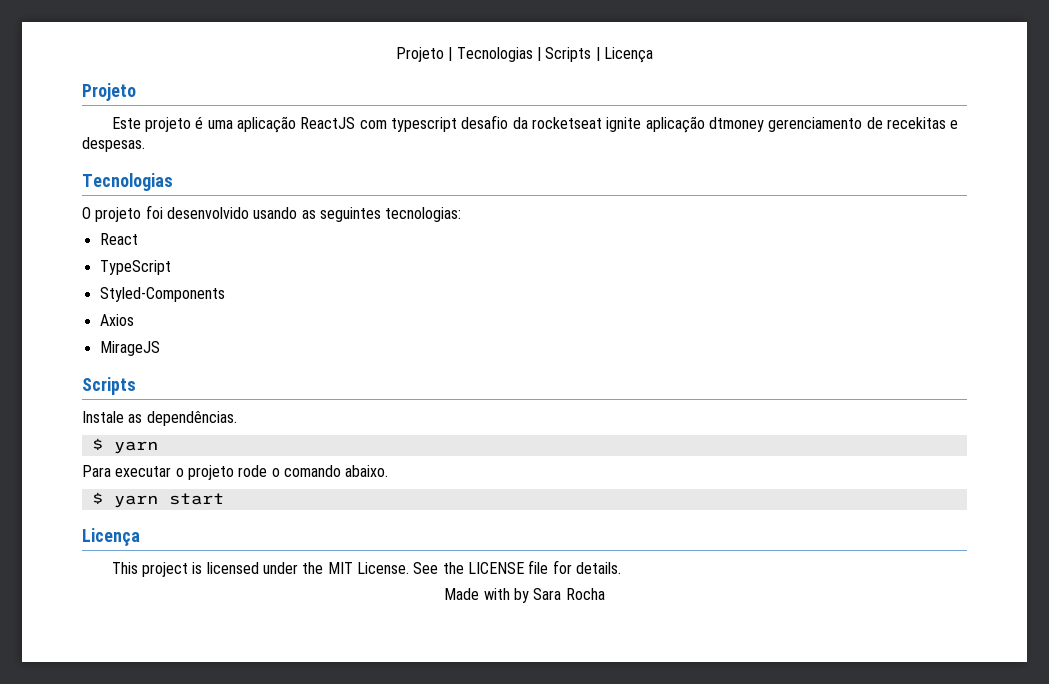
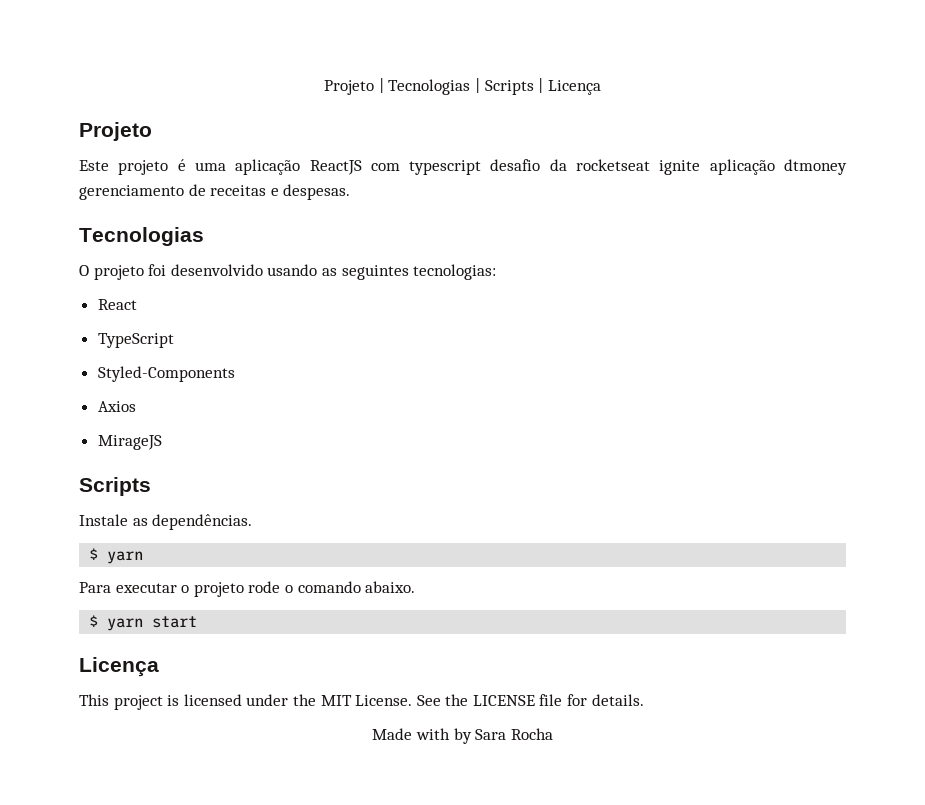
- Este projeto é uma aplicação ReactJS com typescript desafio da rocketseat ignite aplicação dtmoney gerenciamento de recekitas e despesas.
+ Este projeto é uma aplicação ReactJS com typescript desafio da rocketseat ignite aplicação dtmoney gerenciamento de receitas e despesas.

